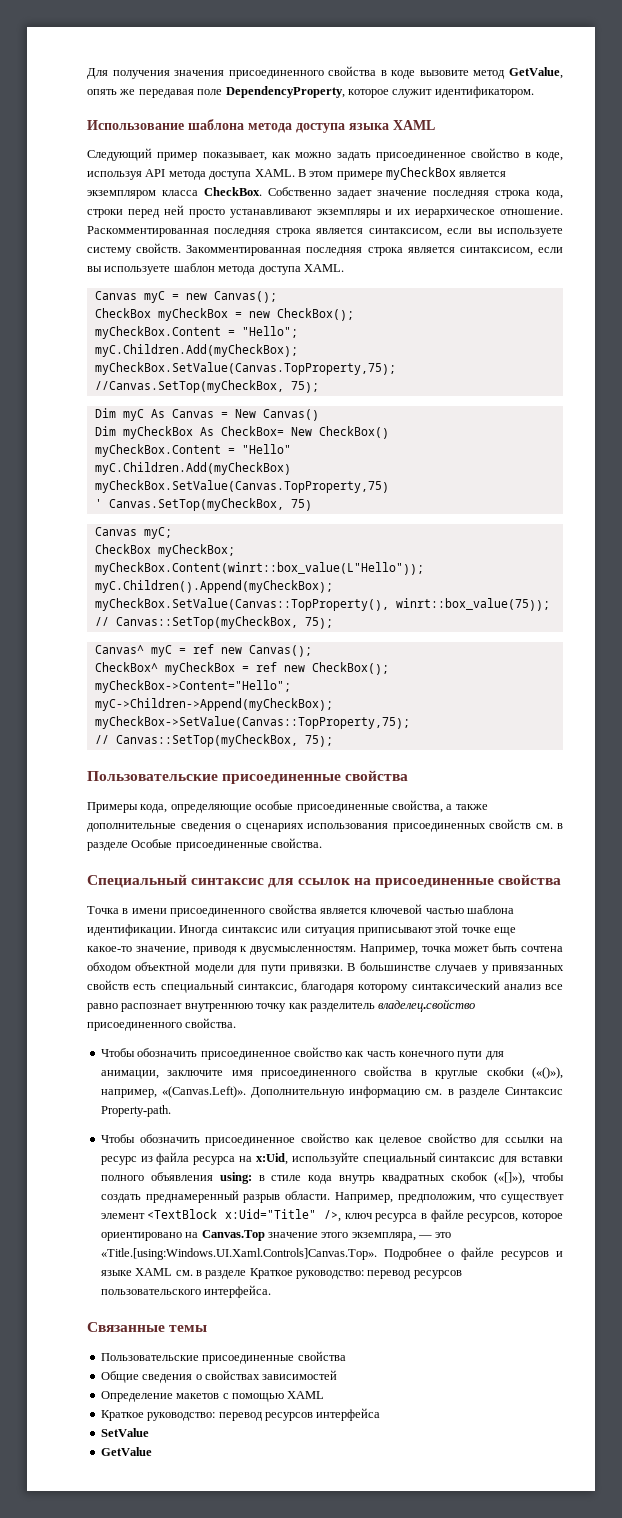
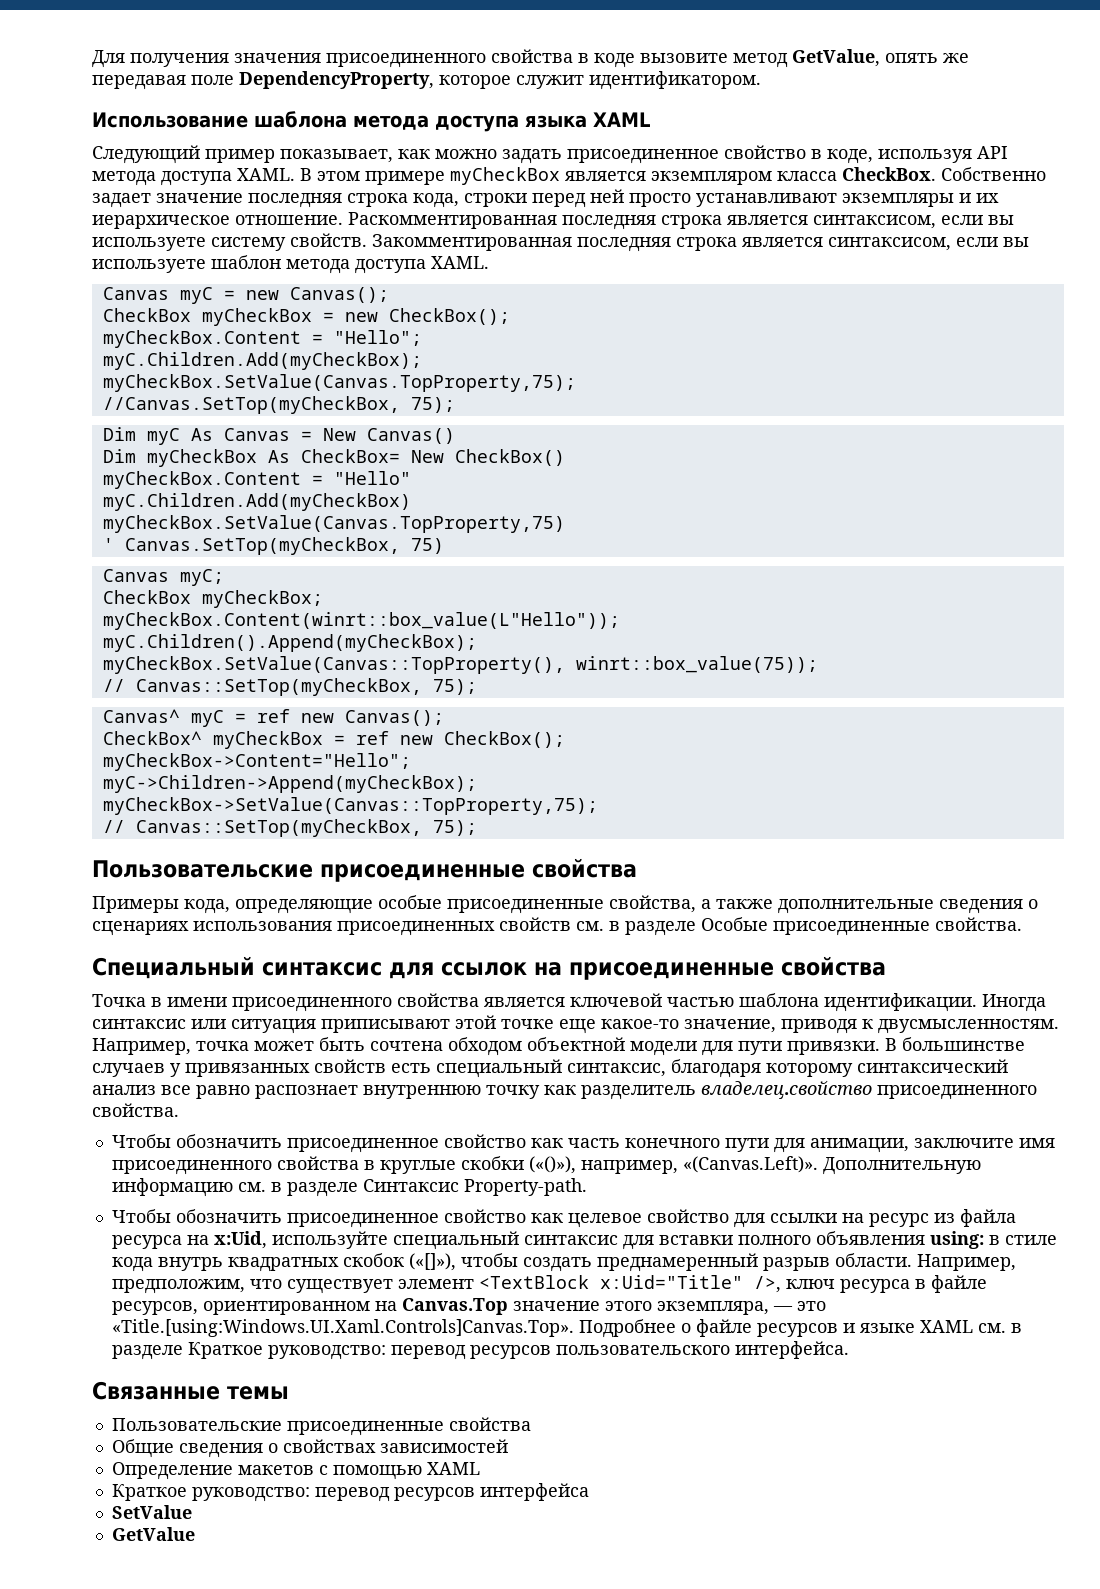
- Например, предположим, что существует элемент <TextBlock x:Uid="Title" />, ключ ресурса в файле ресурсов, которое ориентировано на Canvas.Top значение этого экземпляра, — это «Title.[using:Windows.UI.Xaml.Controls]Canvas.Top». Подробнее о файле ресурсов и языке XAML см. в разделе Краткое руководство: перевод ресурсов пользовательского интерфейса.
+ Например, предположим, что существует элемент <TextBlock x:Uid="Title" />, ключ ресурса в файле ресурсов, ориентированном на Canvas.Top значение этого экземпляра, — это «Title.[using:Windows.UI.Xaml.Controls]Canvas.Top». Подробнее о файле ресурсов и языке XAML см. в разделе Краткое руководство: перевод ресурсов пользовательского интерфейса.

